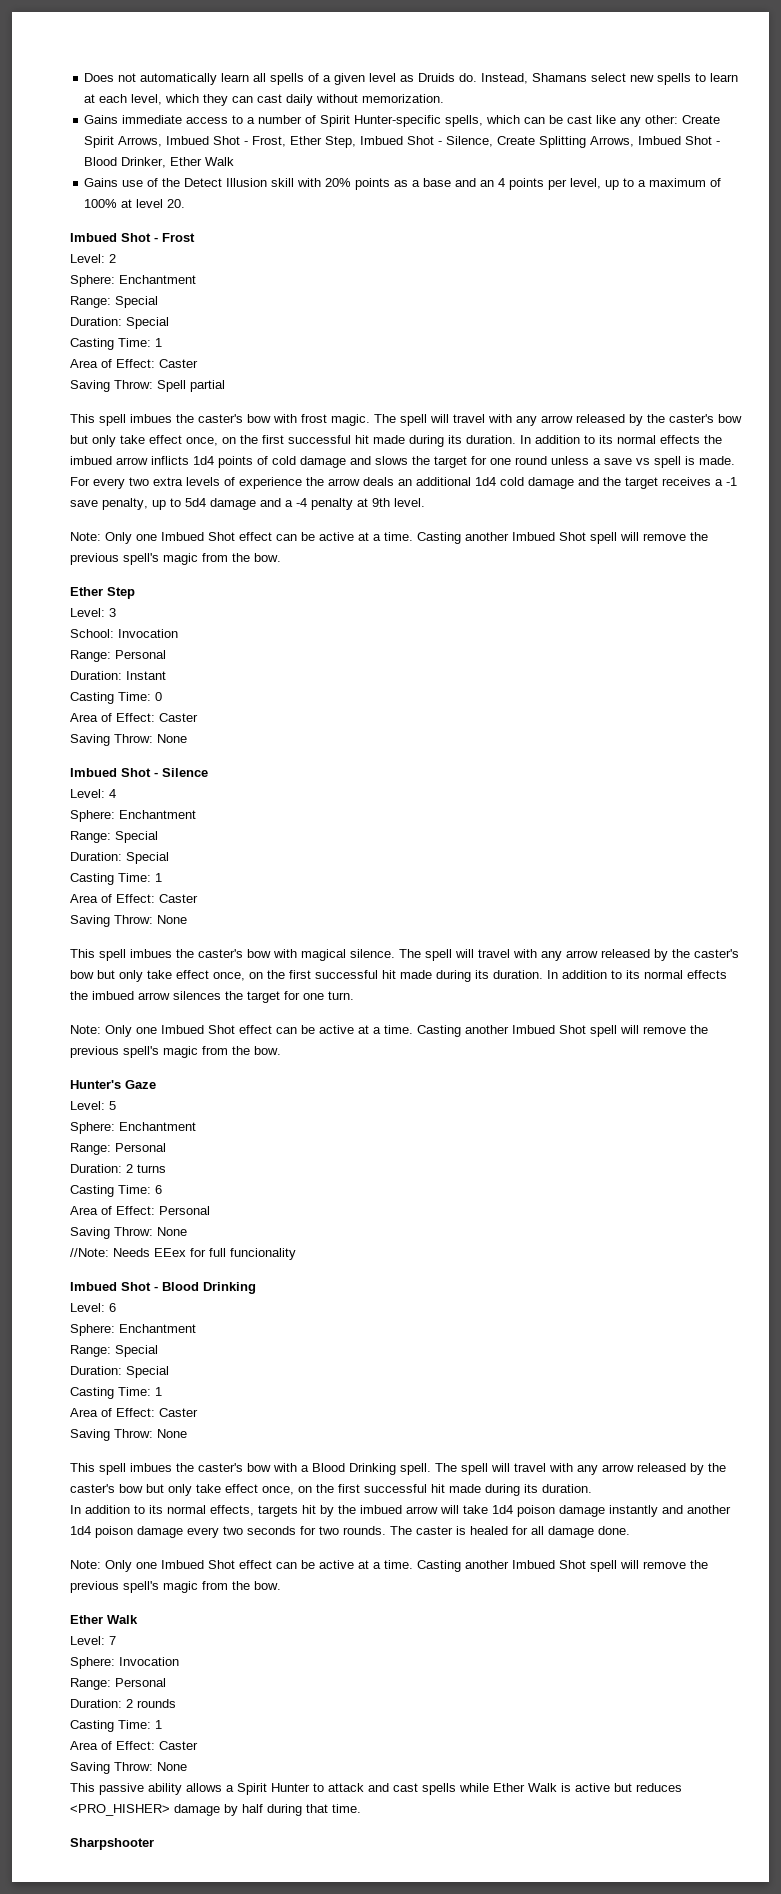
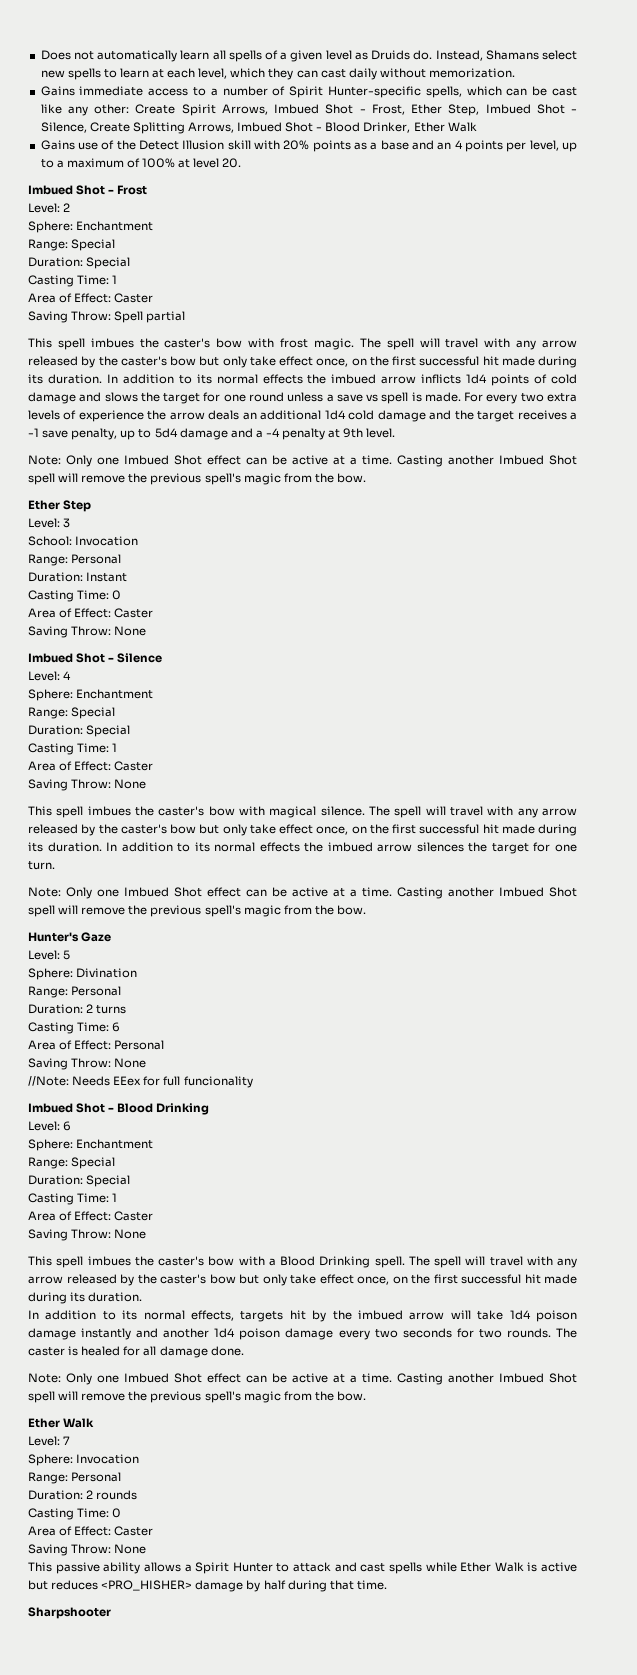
  Level: 5
- Sphere: Enchantment
+ Sphere: Divination
  Duration: 2 rounds
- Casting Time: 1
+ Casting Time: 0

